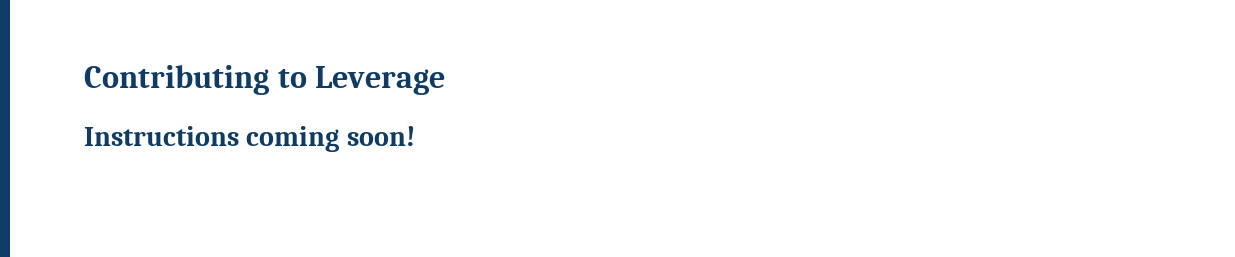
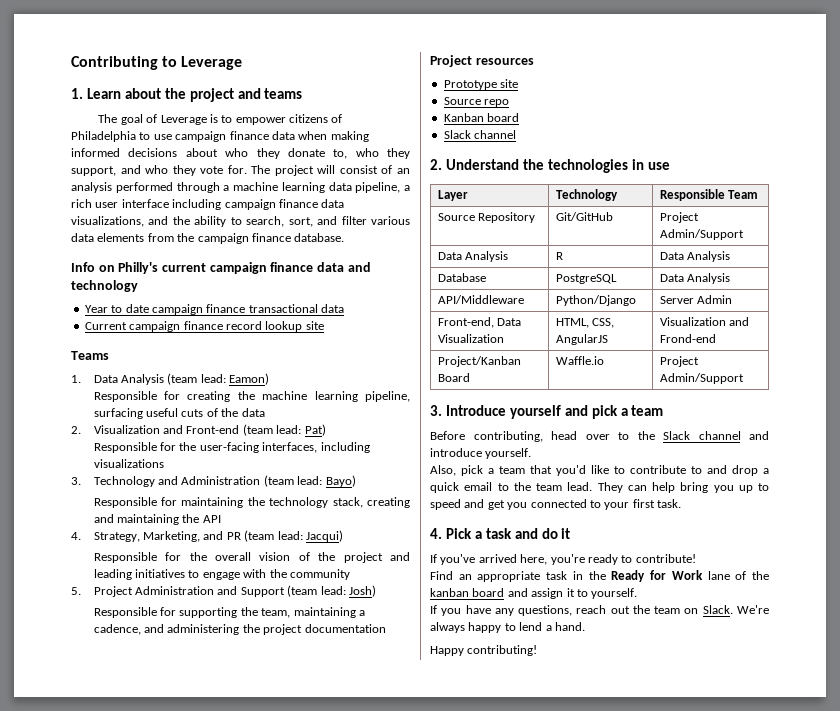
- Instructions coming soon!
+ 1. Learn about the project and teams
+ The goal of Leverage is to empower citizens of Philadelphia to use campaign finance data when making informed decisions about who they donate to, who they support, and who they vote for. The project will consist of an analysis performed through a machine learning data pipeline, a rich user interface including campaign finance data visualizations, and the ability to search, sort, and filter various data elements from the campaign finance database.
+ Info on Philly's current campaign finance data and technology
+ Year to date campaign finance transactional data
+ Current campaign finance record lookup site
+ Teams
+ 1. Data Analysis (team lead: Eamon)
+ Responsible for creating the machine learning pipeline, surfacing useful cuts of the data
+ 2. Visualization and Front-end (team lead: Pat)
+ Responsible for the user-facing interfaces, including visualizations
+ 3. Technology and Administration (team lead: Bayo)
+ Responsible for maintaining the technology stack, creating and maintaining the API
+ 4. Strategy, Marketing, and PR (team lead: Jacqui)
+ Responsible for the overall vision of the project and leading initiatives to engage with the community
+ 5. Project Administration and Support (team lead: Josh)
+ Responsible for supporting the team, maintaining a cadence, and administering the project documentation
+ Project resources
+ Prototype site
+ Source repo
+ Kanban board
+ Slack channel
+ 2. Understand the technologies in use
+ Layer | Technology | Responsible Team
+ Source Repository | Git/GitHub | Project Admin/Support
+ Data Analysis | R | Data Analysis
+ Database | PostgreSQL | Data Analysis
+ API/Middleware | Python/Django | Server Admin
+ Front-end, Data Visualization | HTML, CSS, AngularJS | Visualization and Frond-end
+ Project/Kanban Board | Waffle.io | Project Admin/Support
+ 3. Introduce yourself and pick a team
+ Before contributing, head over to the Slack channel and introduce yourself.
+ Also, pick a team that you'd like to contribute to and drop a quick email to the team lead. They can help bring you up to speed and get you connected to your first task.
+ 4. Pick a task and do it
+ If you've arrived here, you're ready to contribute!
+ Find an appropriate task in the Ready for Work lane of the kanban board and assign it to yourself.
+ If you have any questions, reach out the team on Slack. We're always happy to lend a hand.
+ Happy contributing!

